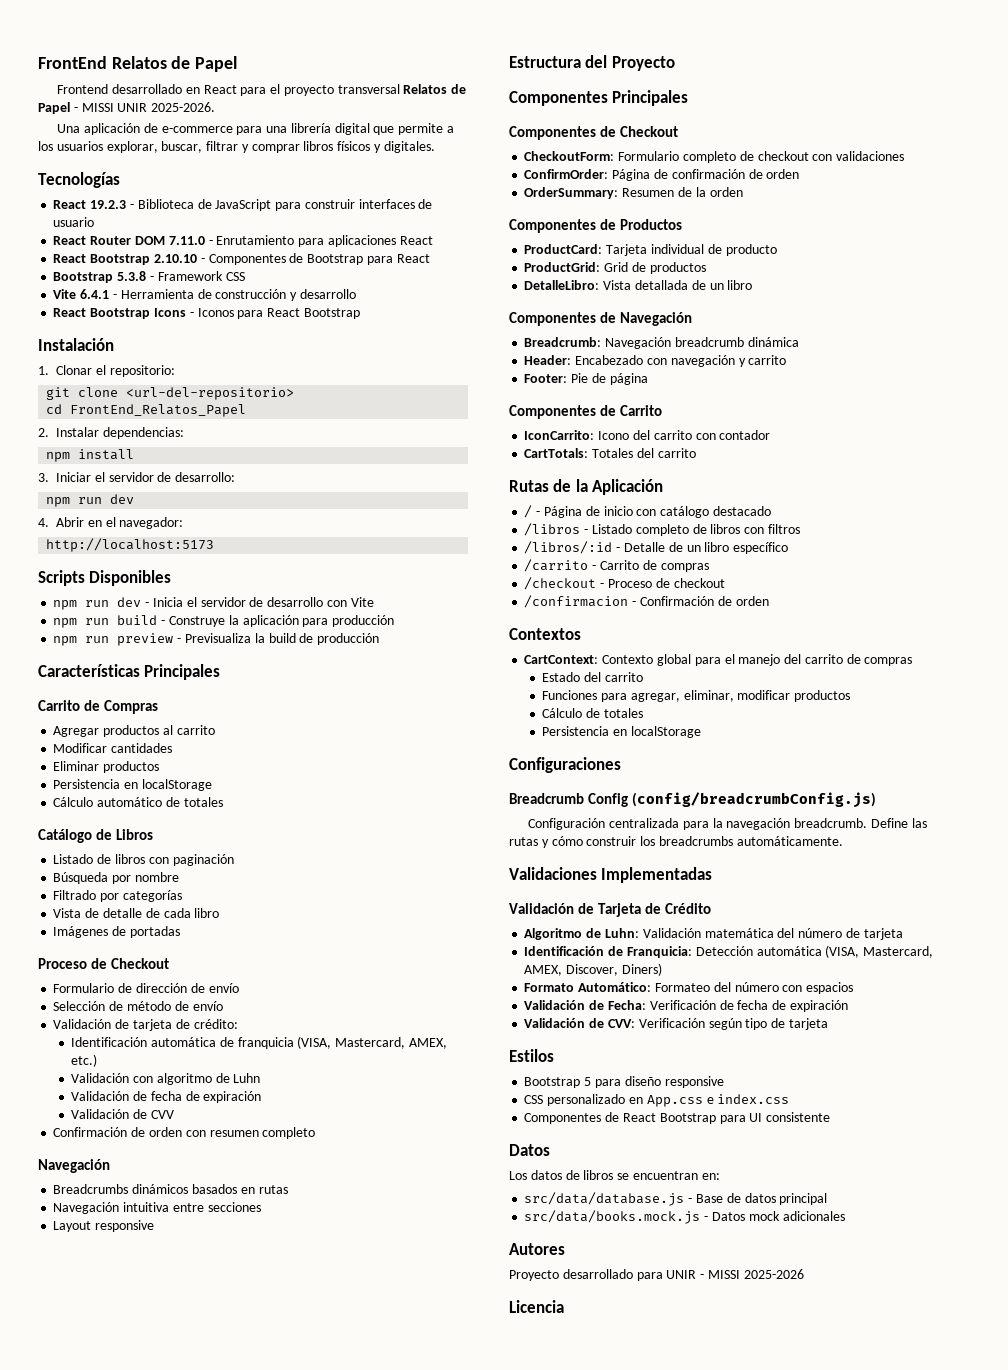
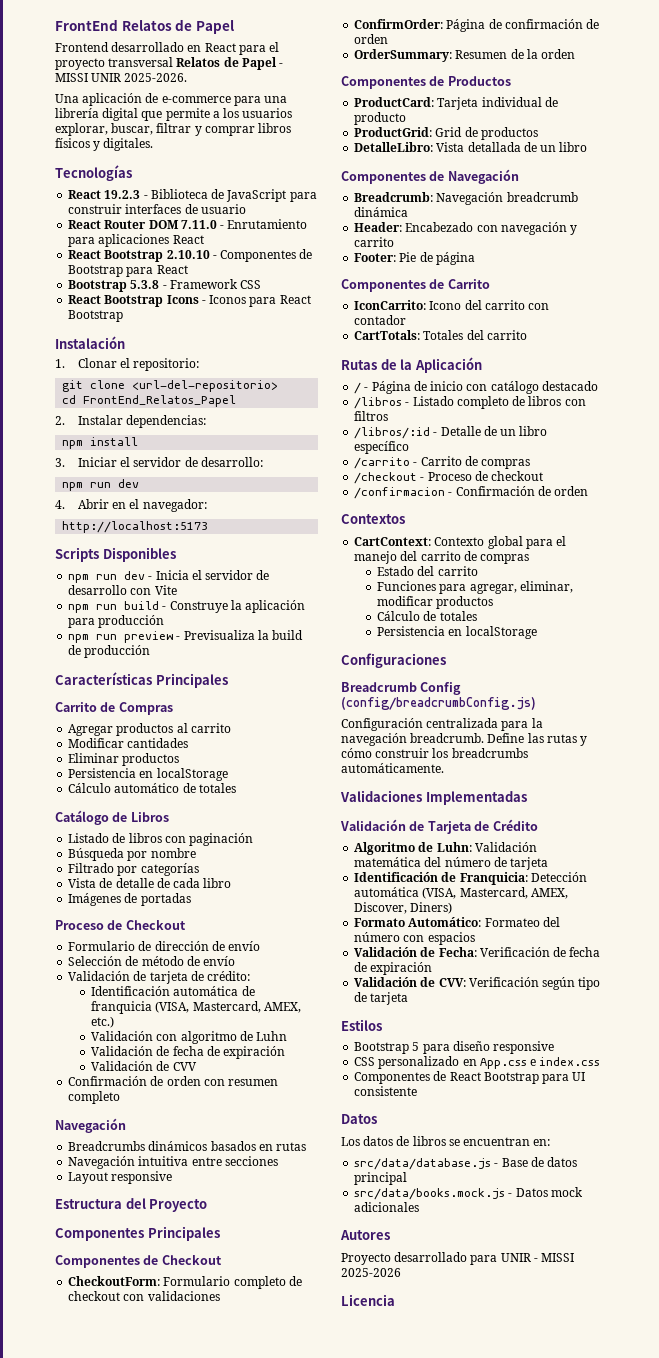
- Vite 6.4.1 - Herramienta de construcción y desarrollo

